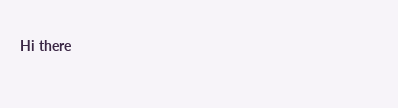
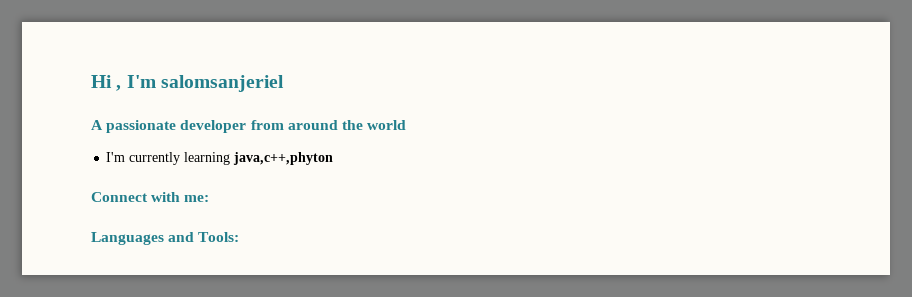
- Hi there
+ Hi , I'm salomsanjeriel
+ A passionate developer from around the world
+ I'm currently learning java,c++,phyton
+ Connect with me:
+ Languages and Tools:

